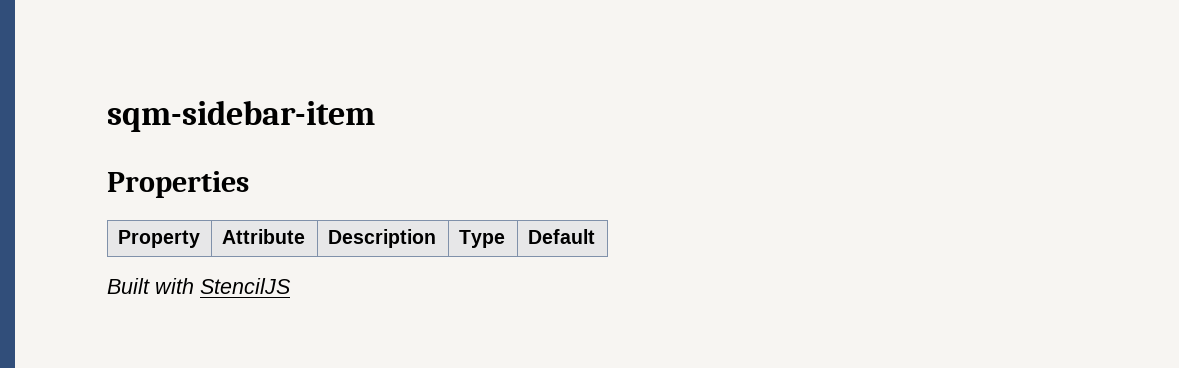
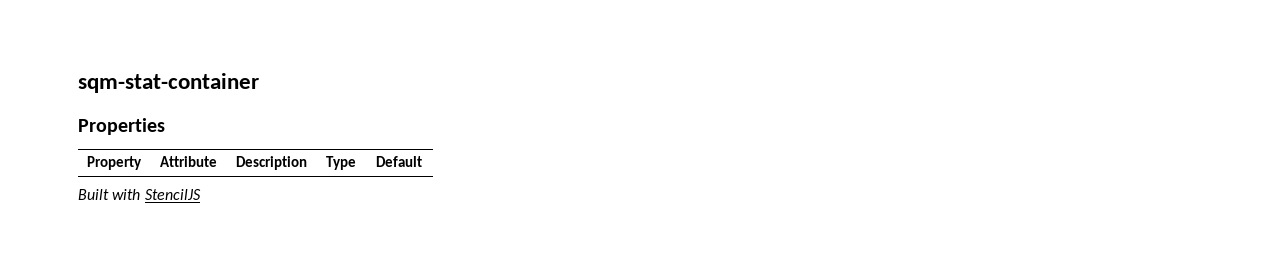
- sqm-sidebar-item
+ sqm-stat-container

